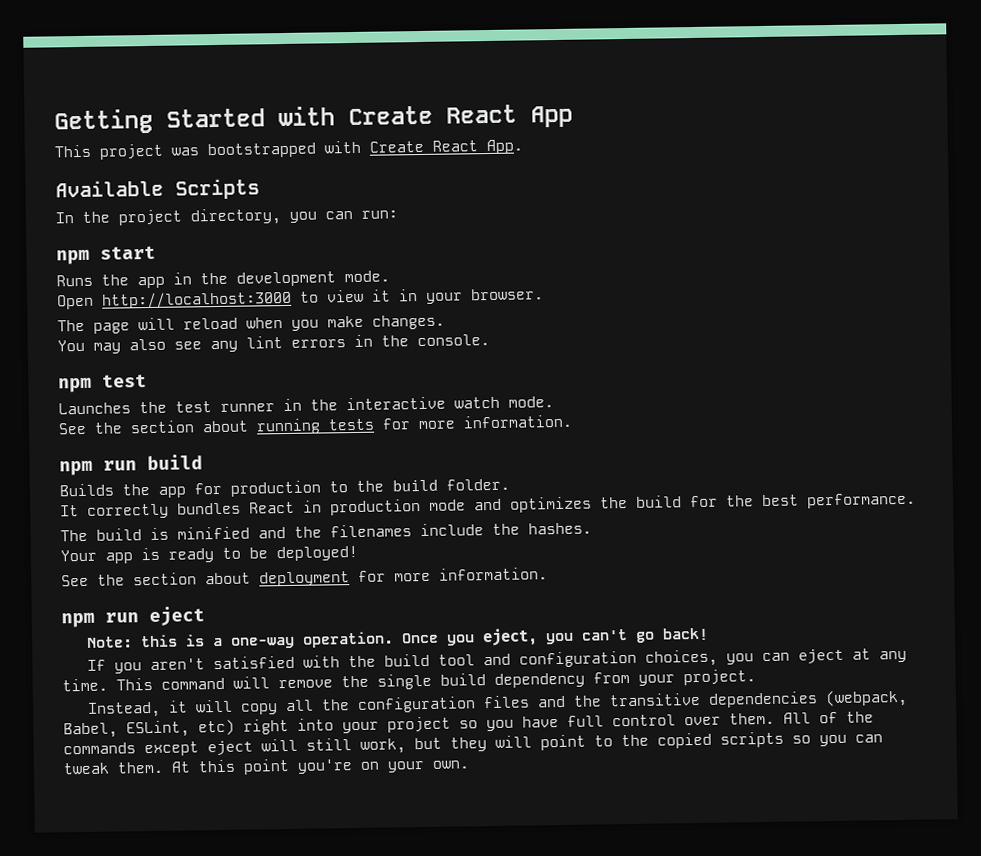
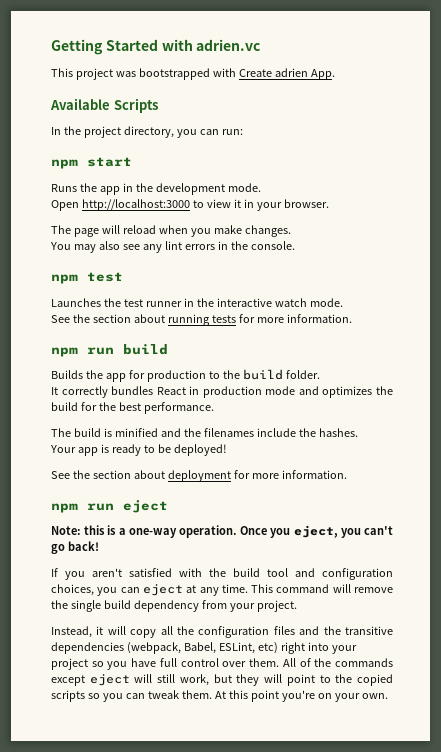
- Getting Started with Create React App
+ Getting Started with adrien.vc
- This project was bootstrapped with Create React App.
+ This project was bootstrapped with Create adrien App.

